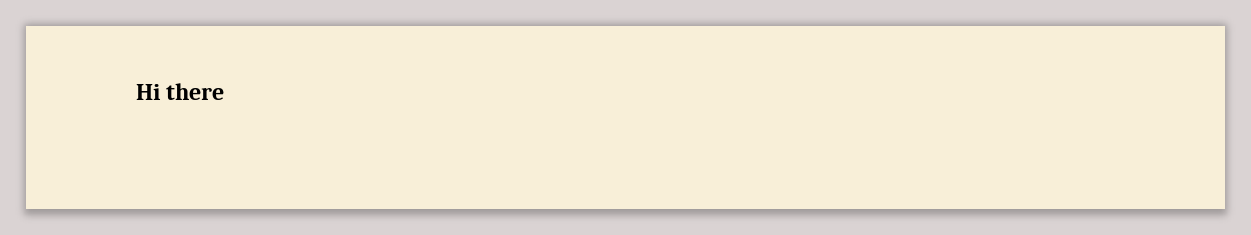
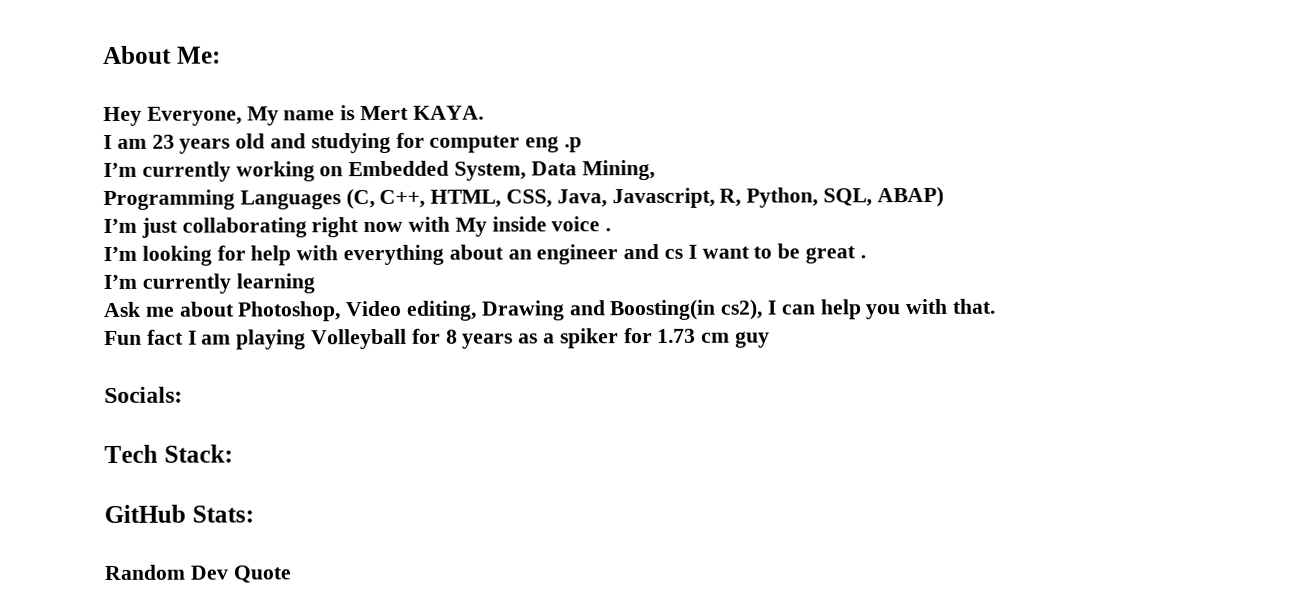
- Hi there
+ About Me:
+ Hey Everyone, My name is Mert KAYA.
+ I am 23 years old and studying for computer eng .p
+ I’m currently working on Embedded System, Data Mining,
+ Programming Languages (C, C++, HTML, CSS, Java, Javascript, R, Python, SQL, ABAP)
+ I’m just collaborating right now with My inside voice .
+ I’m looking for help with everything about an engineer and cs I want to be great .
+ I’m currently learning
+ Ask me about Photoshop, Video editing, Drawing and Boosting(in cs2), I can help you with that.
+ Fun fact I am playing Volleyball for 8 years as a spiker for 1.73 cm guy
+ Socials:
+ Tech Stack:
+ GitHub Stats:
+ Random Dev Quote

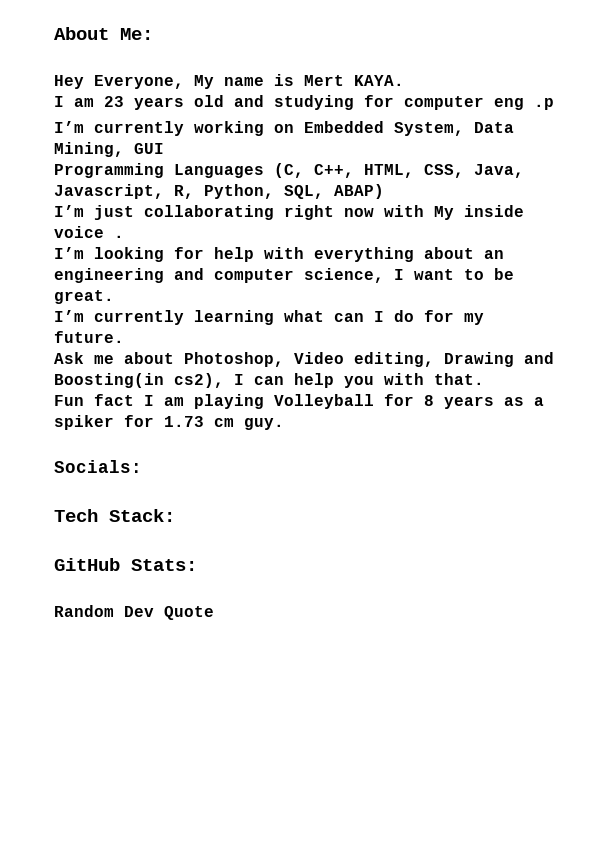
- I’m currently working on Embedded System, Data Mining,
+ I’m currently working on Embedded System, Data Mining, GUI
- I’m looking for help with everything about an engineer and cs I want to be great .
+ I’m looking for help with everything about an engineering and computer science, I want to be great.
- I’m currently learning
+ I’m currently learning what can I do for my future.
- Fun fact I am playing Volleyball for 8 years as a spiker for 1.73 cm guy
+ Fun fact I am playing Volleyball for 8 years as a spiker for 1.73 cm guy.

